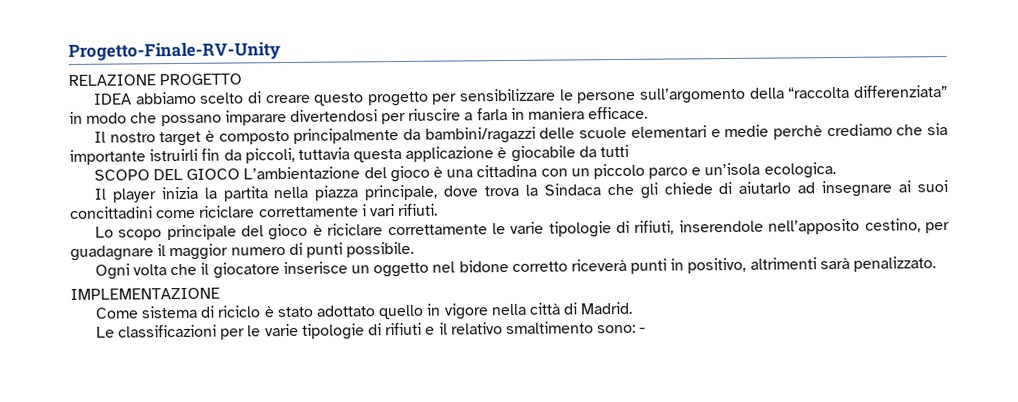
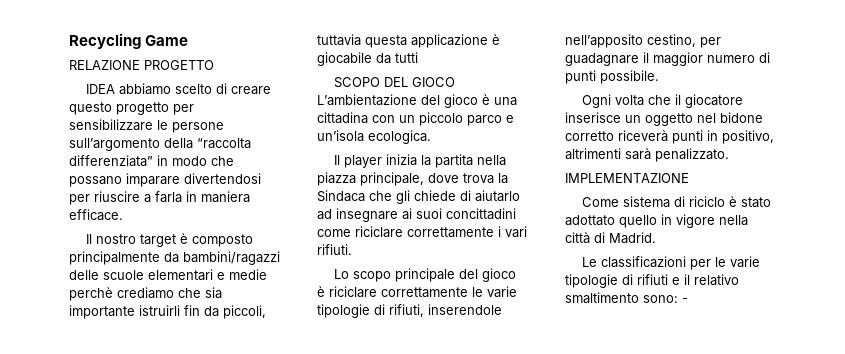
- Progetto-Finale-RV-Unity
+ Recycling Game

